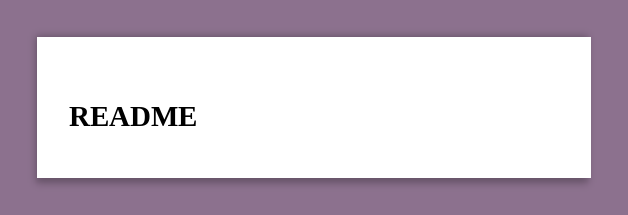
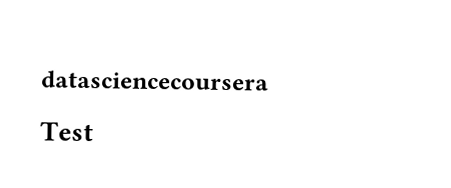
- README
+ datasciencecoursera
+ Test

